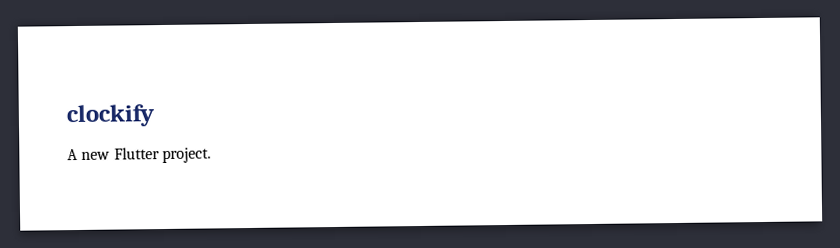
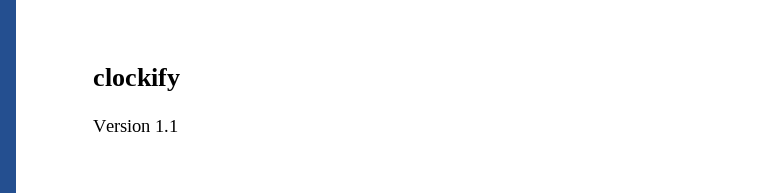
- A new Flutter project.
+ Version 1.1

